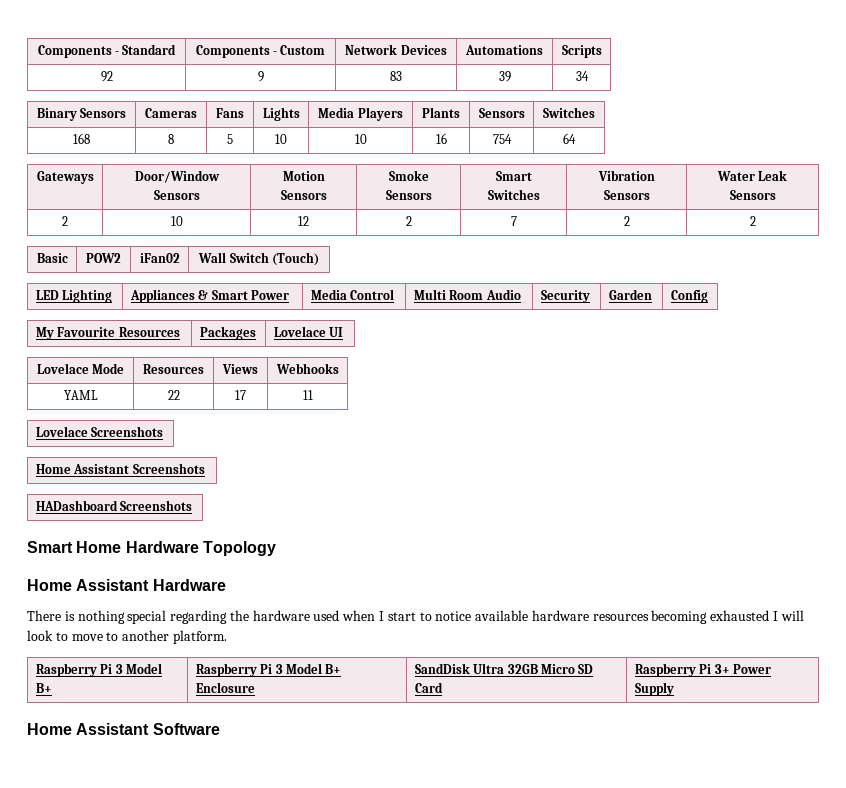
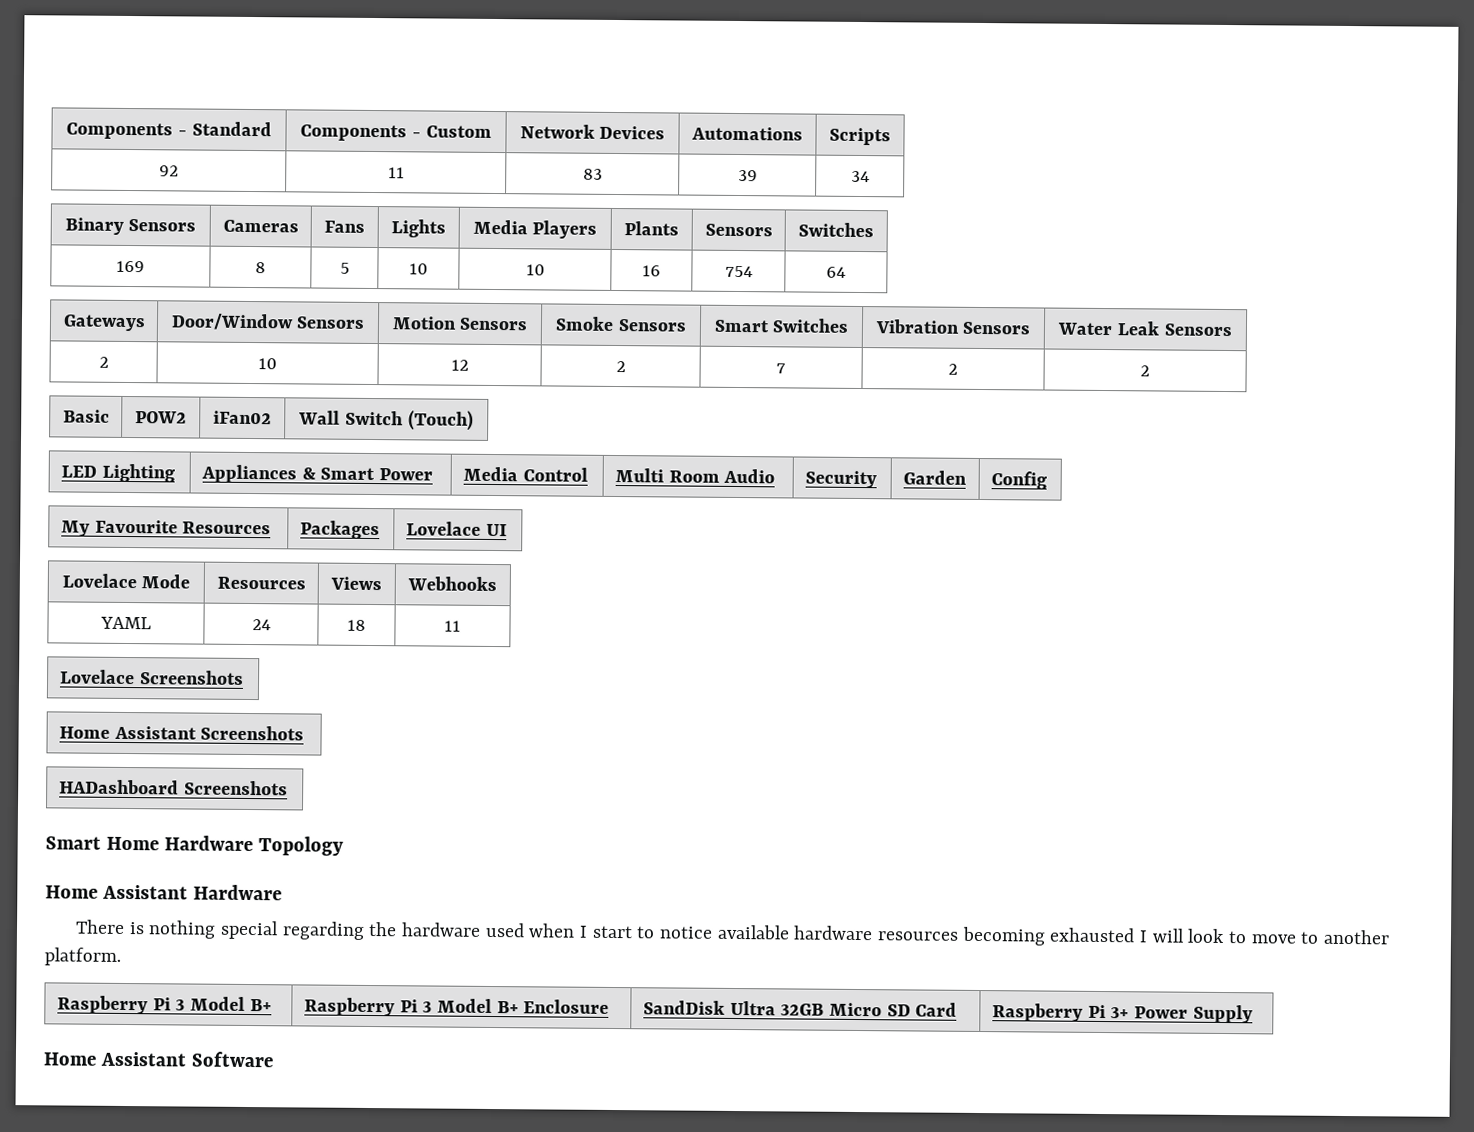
- 92 | 9 | 83 | 39 | 34
+ 92 | 11 | 83 | 39 | 34
- 168 | 8 | 5 | 10 | 10 | 16 | 754 | 64
+ 169 | 8 | 5 | 10 | 10 | 16 | 754 | 64
- YAML | 22 | 17 | 11
+ YAML | 24 | 18 | 11

